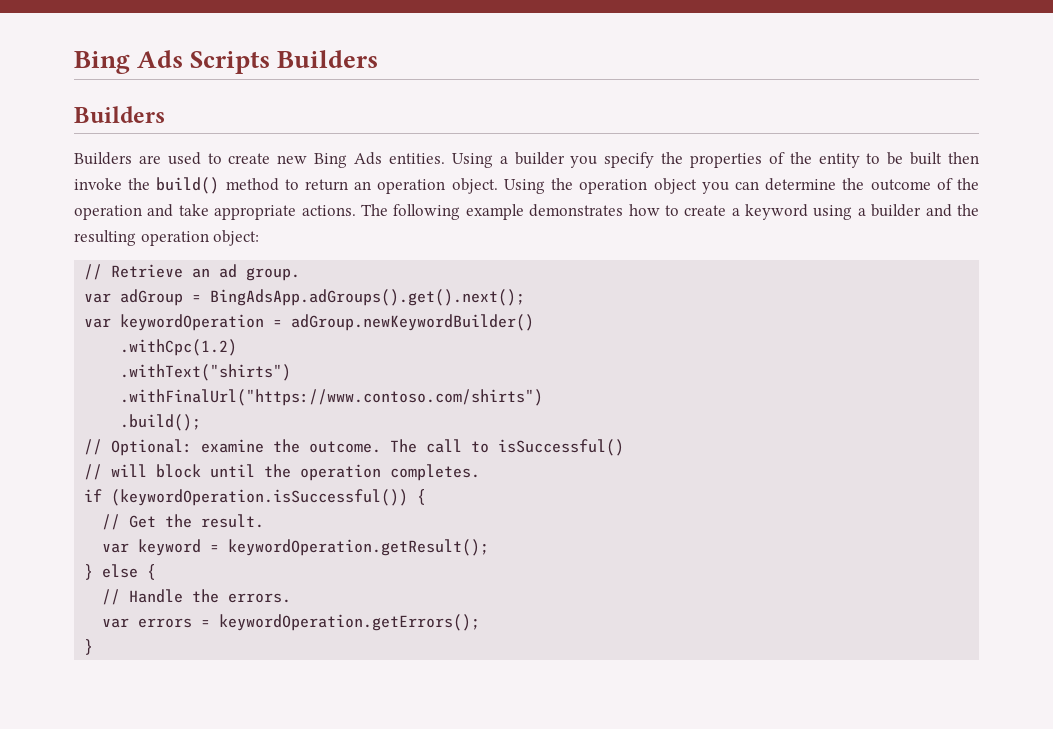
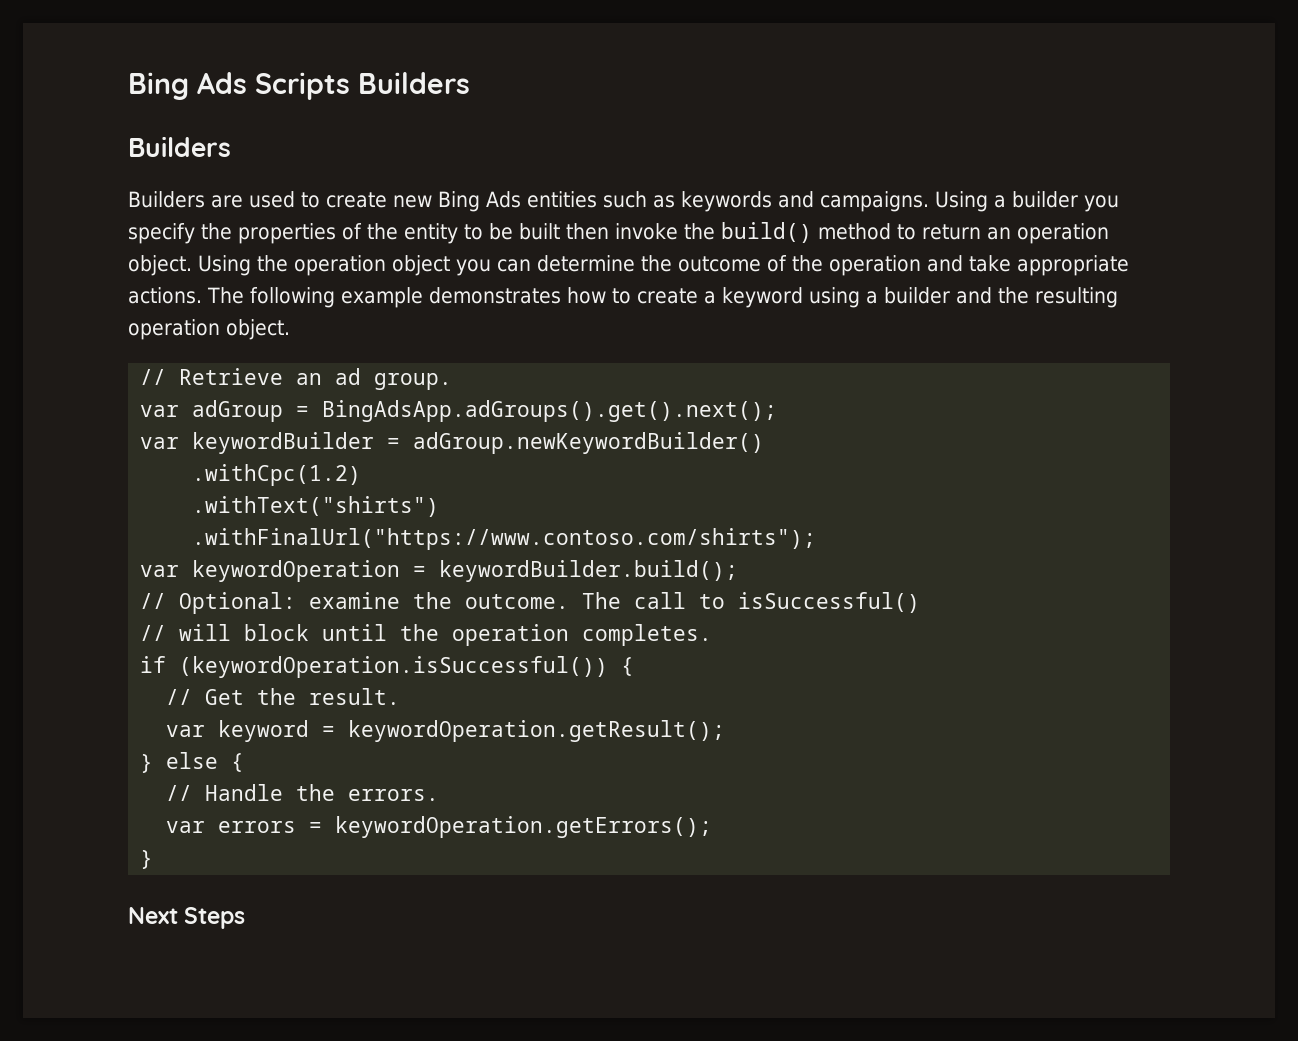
- Builders are used to create new Bing Ads entities.
+ Builders are used to create new Bing Ads entities such as keywords and campaigns.
- The following example demonstrates how to create a keyword using a builder and the resulting operation object:
+ The following example demonstrates how to create a keyword using a builder and the resulting operation object.
- var keywordOperation = adGroup.newKeywordBuilder()
+ var keywordBuilder = adGroup.newKeywordBuilder()
- .withFinalUrl("https://www.contoso.com/shirts")
- .build();
+ .withFinalUrl("https://www.contoso.com/shirts");
+ var keywordOperation = keywordBuilder.build();
+ Next Steps

